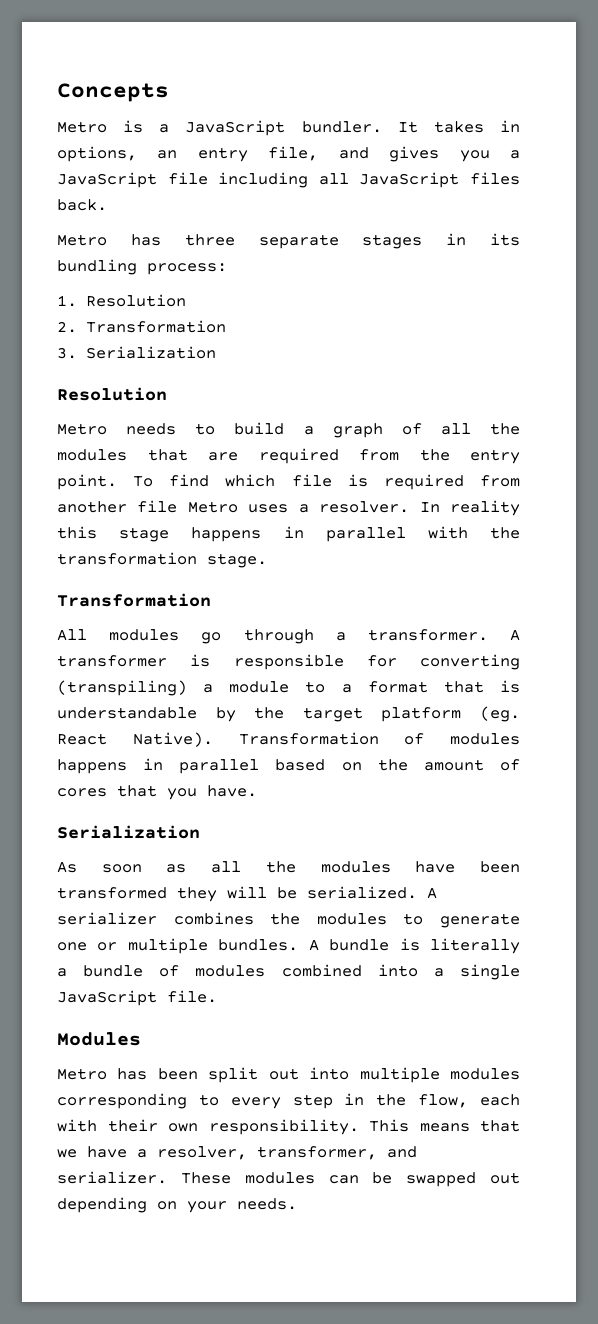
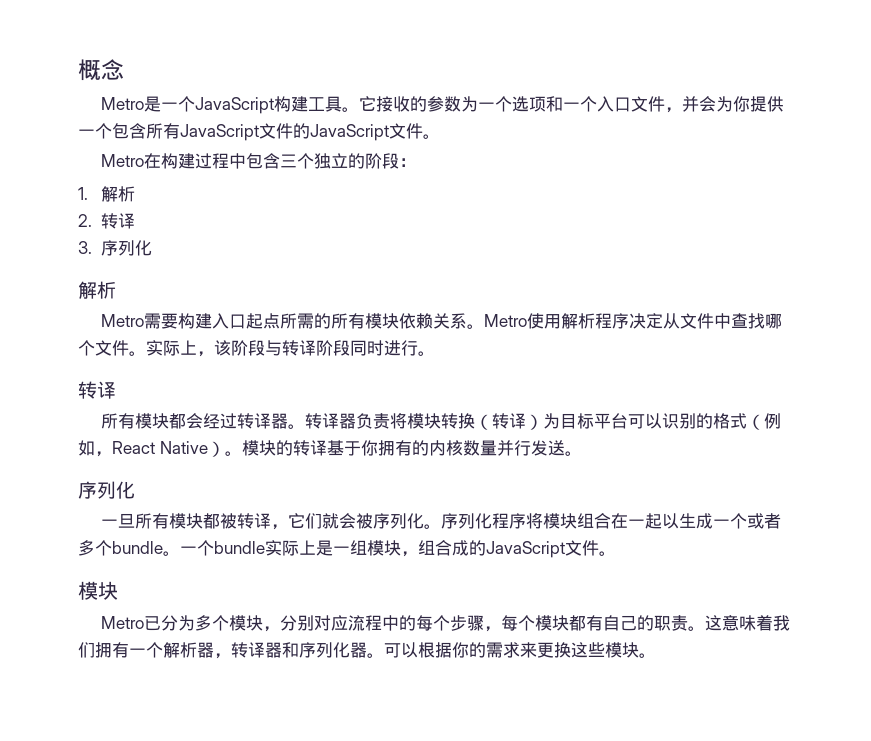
- Concepts
- Metro is a JavaScript bundler. It takes in options, an entry file, and gives you a JavaScript file including all JavaScript files back.
- Metro has three separate stages in its bundling process:
+ 概念
+ Metro是一个JavaScript构建工具。它接收的参数为一个选项和一个入口文件，并会为你提供一个包含所有JavaScript文件的JavaScript文件。
+ Metro在构建过程中包含三个独立的阶段：
- 1. Resolution
+ 1.解析
- 2. Transformation
+ 2.转译
- 3. Serialization
- Resolution
- Metro needs to build a graph of all the modules that are required from the entry point. To find which file is required from another file Metro uses a resolver. In reality this stage happens in parallel with the transformation stage.
- Transformation
- All modules go through a transformer. A transformer is responsible for converting (transpiling) a module to a format that is understandable by the target platform (eg. React Native). Transformation of modules happens in parallel based on the amount of cores that you have.
- Serialization
- As soon as all the modules have been transformed they will be serialized. A serializer combines the modules to generate one or multiple bundles. A bundle is literally a bundle of modules combined into a single JavaScript file.
- Modules
- Metro has been split out into multiple modules corresponding to every step in the flow, each with their own responsibility. This means that we have a resolver, transformer, and serializer. These modules can be swapped out depending on your needs.
+ 3.序列化
+ 解析
+ Metro需要构建入口起点所需的所有模块依赖关系。Metro使用解析程序决定从文件中查找哪个文件。实际上，该阶段与转译阶段同时进行。
+ 转译
+ 所有模块都会经过转译器。转译器负责将模块转换（转译）为目标平台可以识别的格式（例如，React Native）。模块的转译基于你拥有的内核数量并行发送。
+ 序列化
+ 一旦所有模块都被转译，它们就会被序列化。序列化程序将模块组合在一起以生成一个或者多个bundle。一个bundle实际上是一组模块，组合成的JavaScript文件。
+ 模块
+ Metro已分为多个模块，分别对应流程中的每个步骤，每个模块都有自己的职责。这意味着我们拥有一个解析器，转译器和序列化器。可以根据你的需求来更换这些模块。

